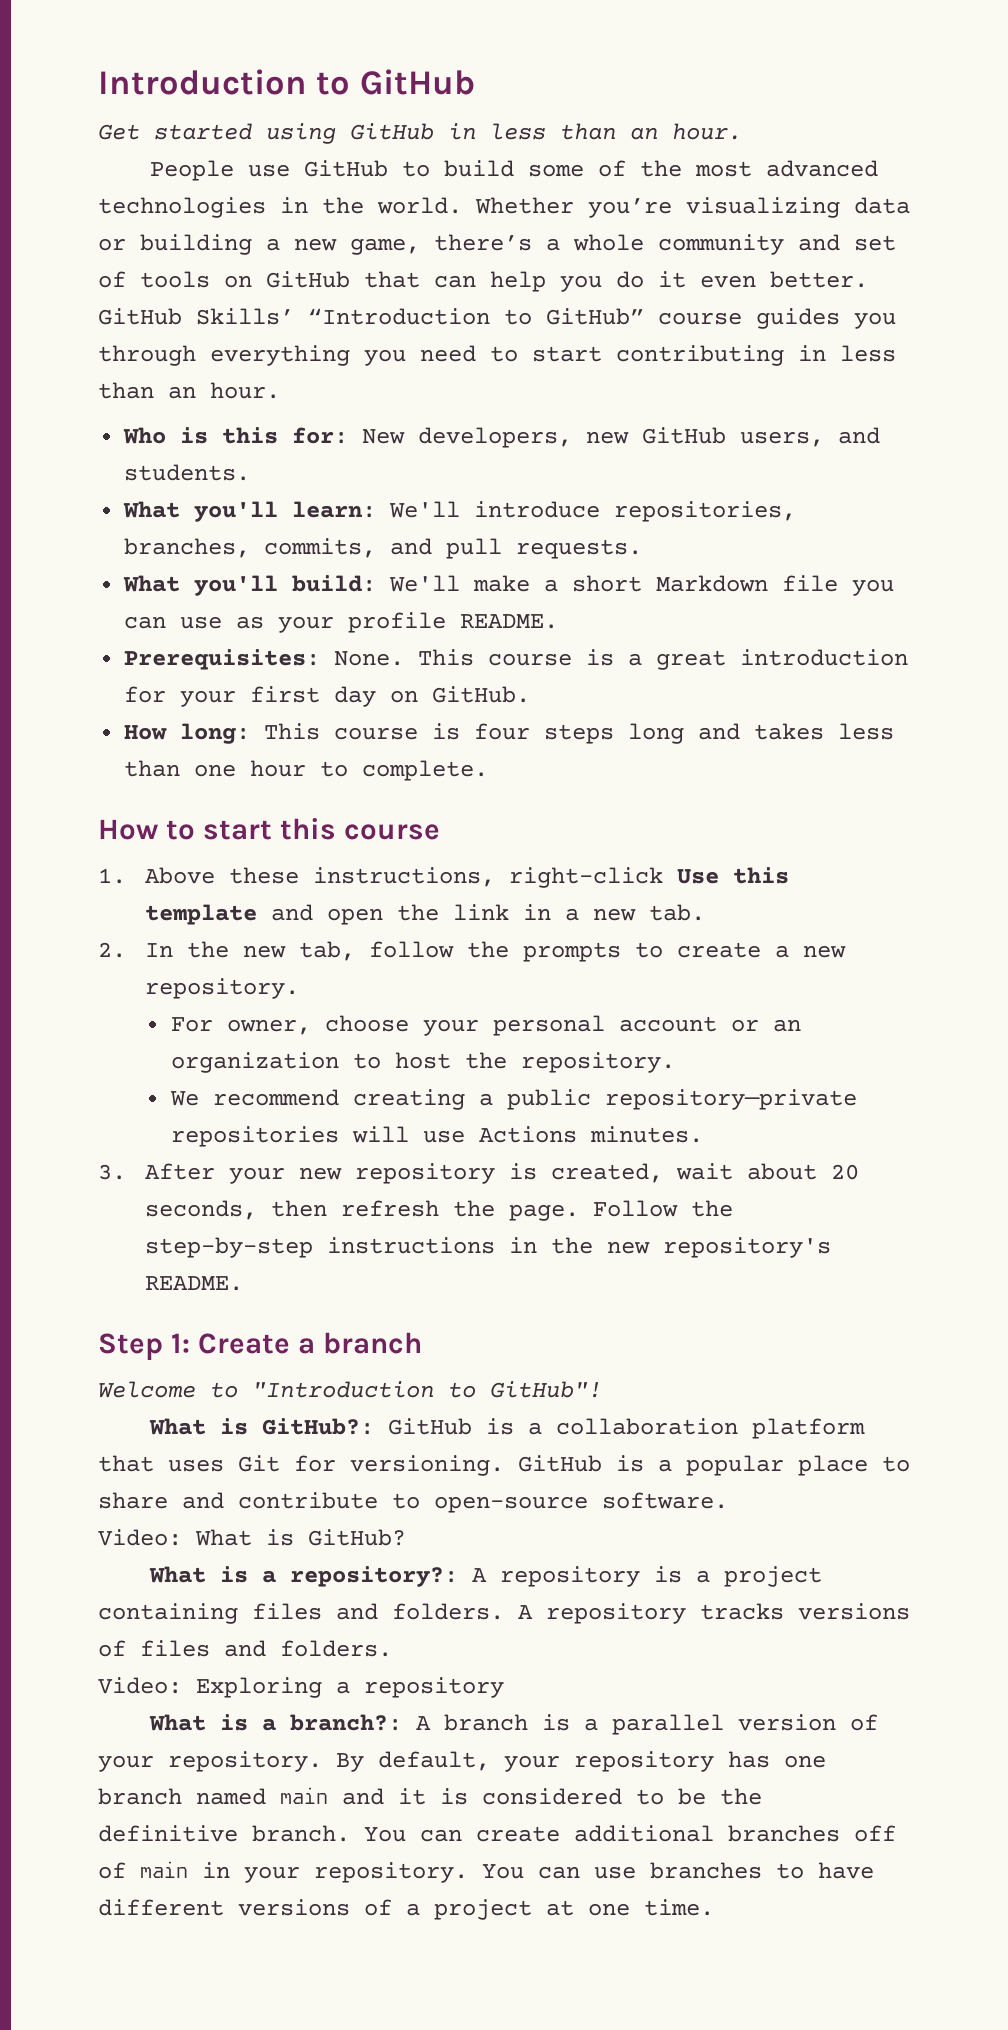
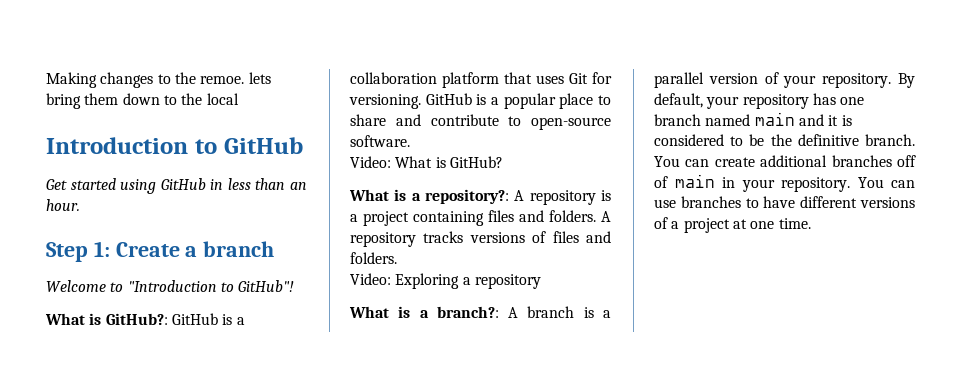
+ Making changes to the remoe. lets bring them down to the local
- People use GitHub to build some of the most advanced technologies in the world. Whether you’re visualizing data or building a new game, there’s a whole community and set of tools on GitHub that can help you do it even better. GitHub Skills’ “Introduction to GitHub” course guides you through everything you need to start contributing in less than an hour.
- Who is this for: New developers, new GitHub users, and students.
- What you'll learn: We'll introduce repositories, branches, commits, and pull requests.
- What you'll build: We'll make a short Markdown file you can use as your profile README.
- Prerequisites: None. This course is a great introduction for your first day on GitHub.
- How long: This course is four steps long and takes less than one hour to complete.
- How to start this course
- 1. Above these instructions, right-click Use this template and open the link in a new tab.
- 2. In the new tab, follow the prompts to create a new repository.
- For owner, choose your personal account or an organization to host the repository.
- We recommend creating a public repository—private repositories will use Actions minutes.
- 3. After your new repository is created, wait about 20 seconds, then refresh the page. Follow the step-by-step instructions in the new repository's README.

